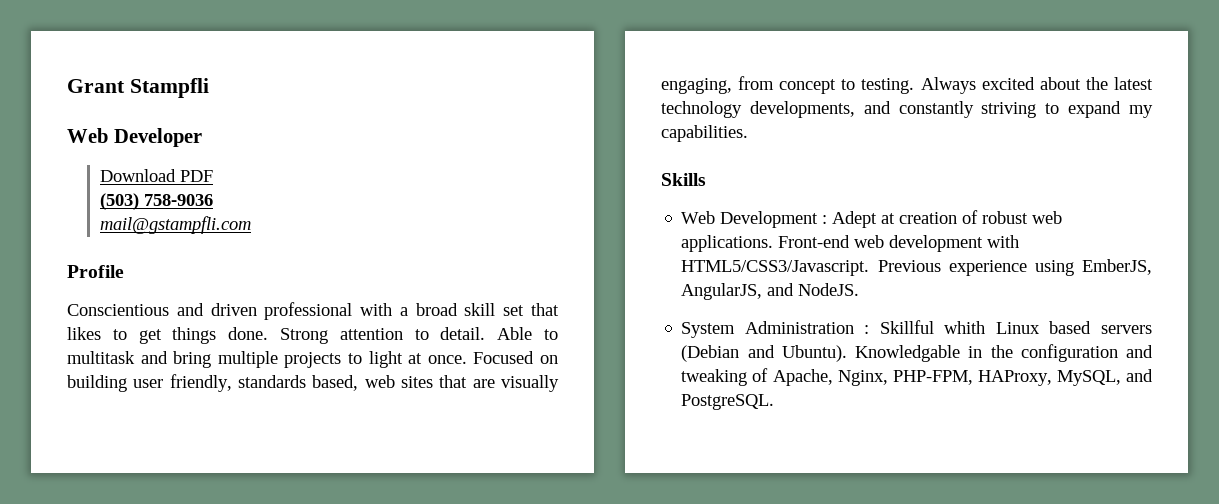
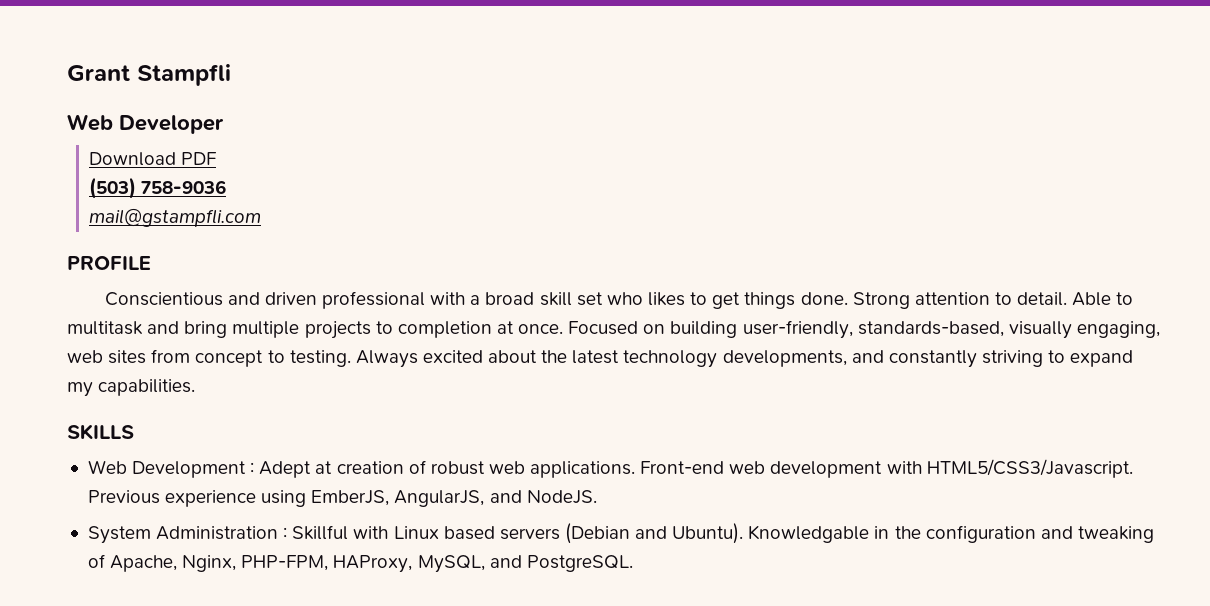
- Profile
+ PROFILE
- Conscientious and driven professional with a broad skill set that likes to get things done.
+ Conscientious and driven professional with a broad skill set who likes to get things done.
- Able to multitask and bring multiple projects to light at once.
+ Able to multitask and bring multiple projects to completion at once.
- Focused on building user friendly, standards based, web sites that are visually engaging, from concept to testing.
+ Focused on building user-friendly, standards-based, visually engaging, web sites from concept to testing.
- Skills
+ SKILLS
- System Administration : Skillful whith Linux based servers (Debian and Ubuntu).
+ System Administration : Skillful with Linux based servers (Debian and Ubuntu).

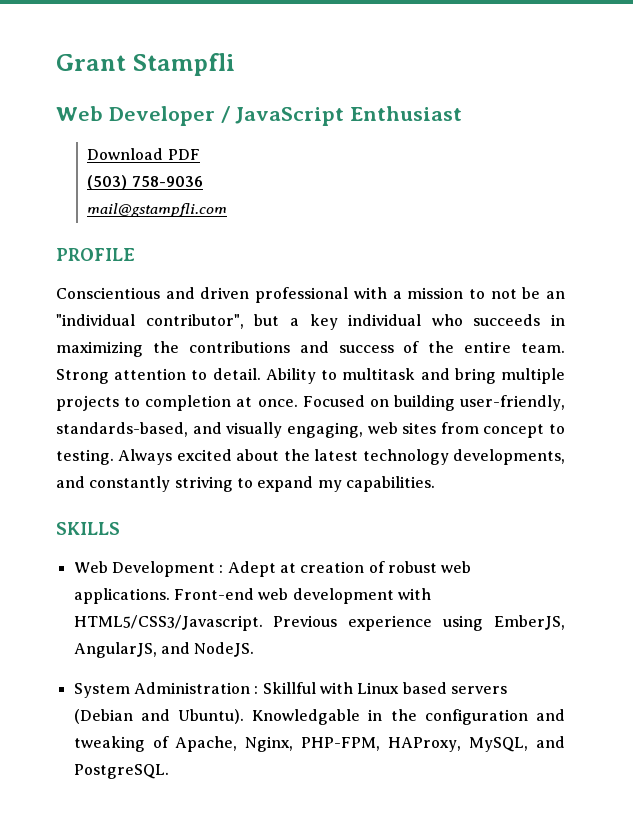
- Web Developer
+ Web Developer / JavaScript Enthusiast
- Conscientious and driven professional with a broad skill set who likes to get things done.
+ Conscientious and driven professional with a mission to not be an "individual contributor", but a key individual who succeeds in maximizing the contributions and success of the entire team.
- Able to multitask and bring multiple projects to completion at once.
+ Ability to multitask and bring multiple projects to completion at once.
- Focused on building user-friendly, standards-based, visually engaging, web sites from concept to testing.
+ Focused on building user-friendly, standards-based, and visually engaging, web sites from concept to testing.

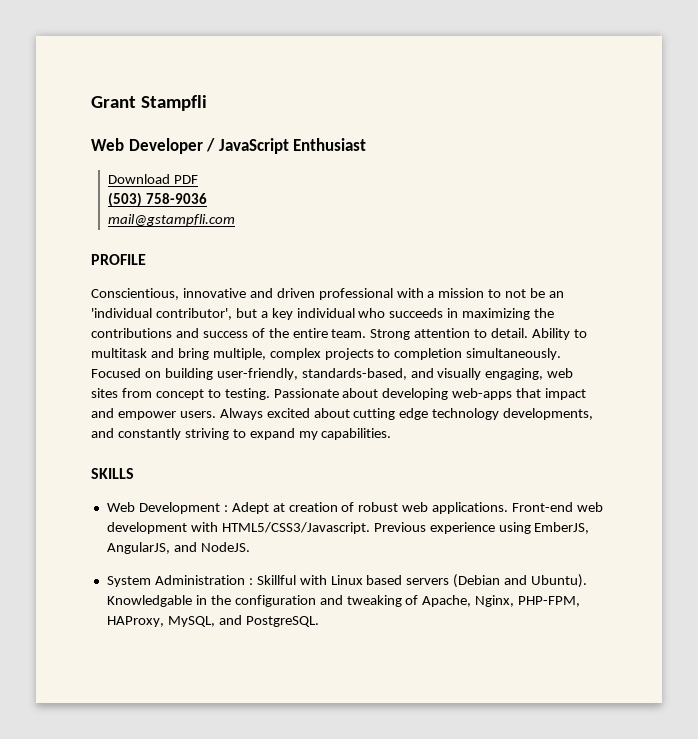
- Conscientious and driven professional with a mission to not be an "individual contributor", but a key individual who succeeds in maximizing the contributions and success of the entire team.
+ Conscientious, innovative and driven professional with a mission to not be an 'individual contributor', but a key individual who succeeds in maximizing the contributions and success of the entire team.
- Ability to multitask and bring multiple projects to completion at once.
+ Ability to multitask and bring multiple, complex projects to completion simultaneously.
+ Passionate about developing web-apps that impact and empower users.
- Always excited about the latest technology developments, and constantly striving to expand my capabilities.
+ Always excited about cutting edge technology developments, and constantly striving to expand my capabilities.

